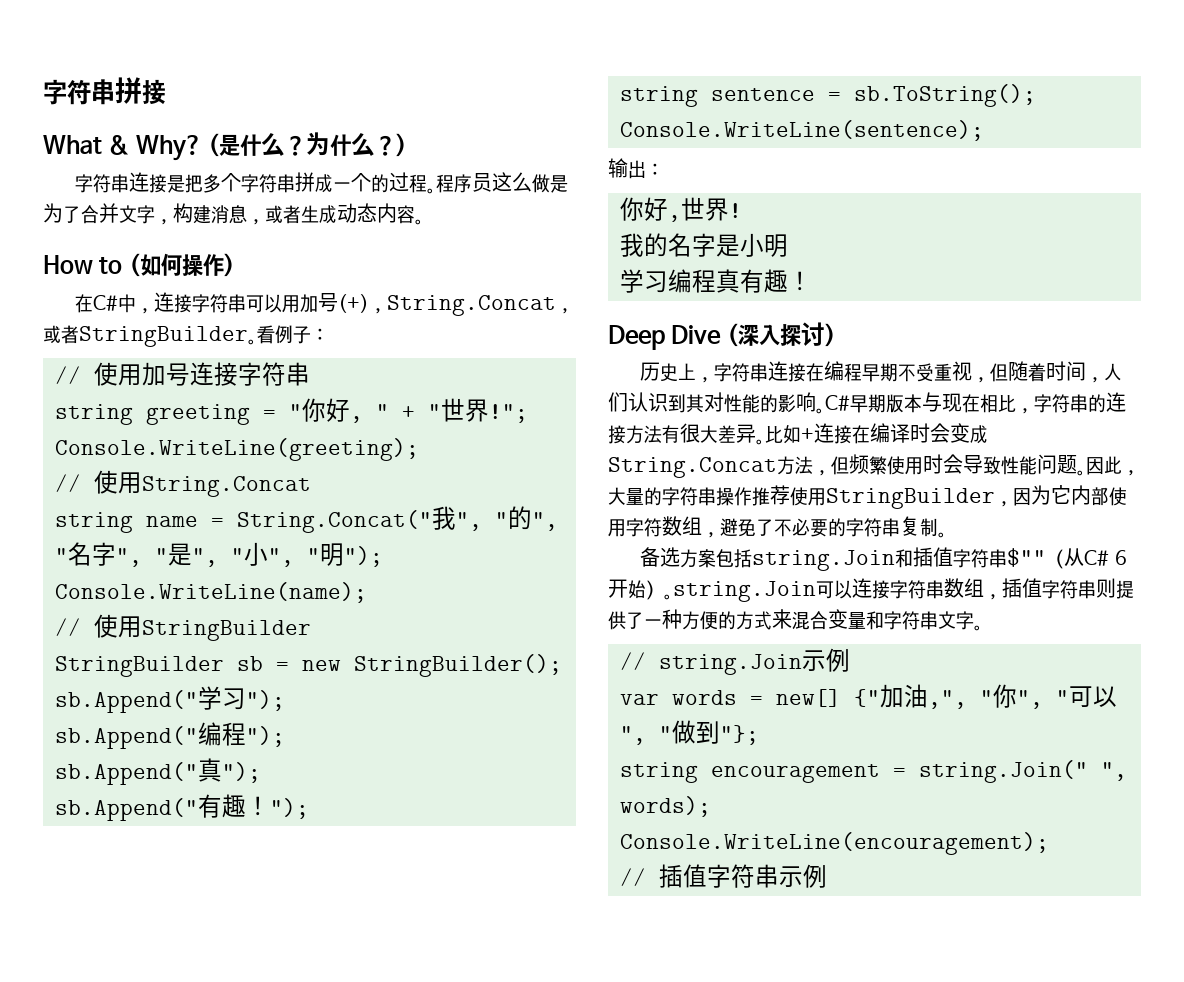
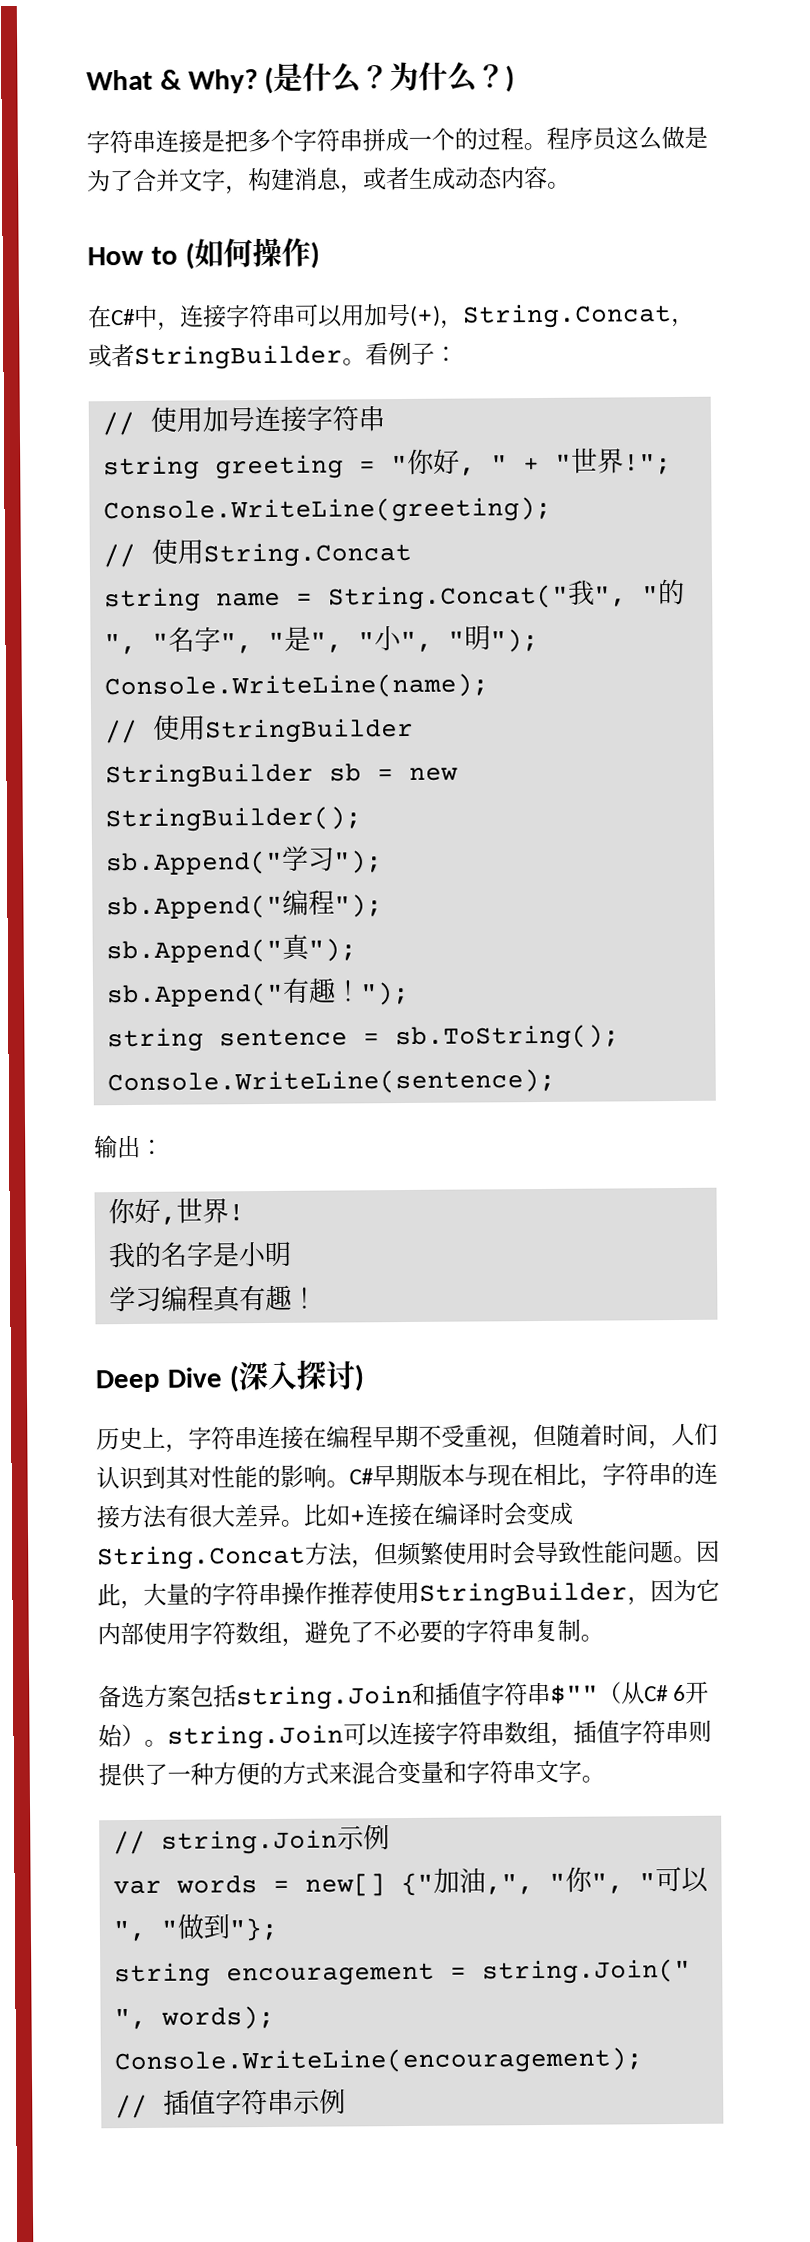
- 字符串拼接

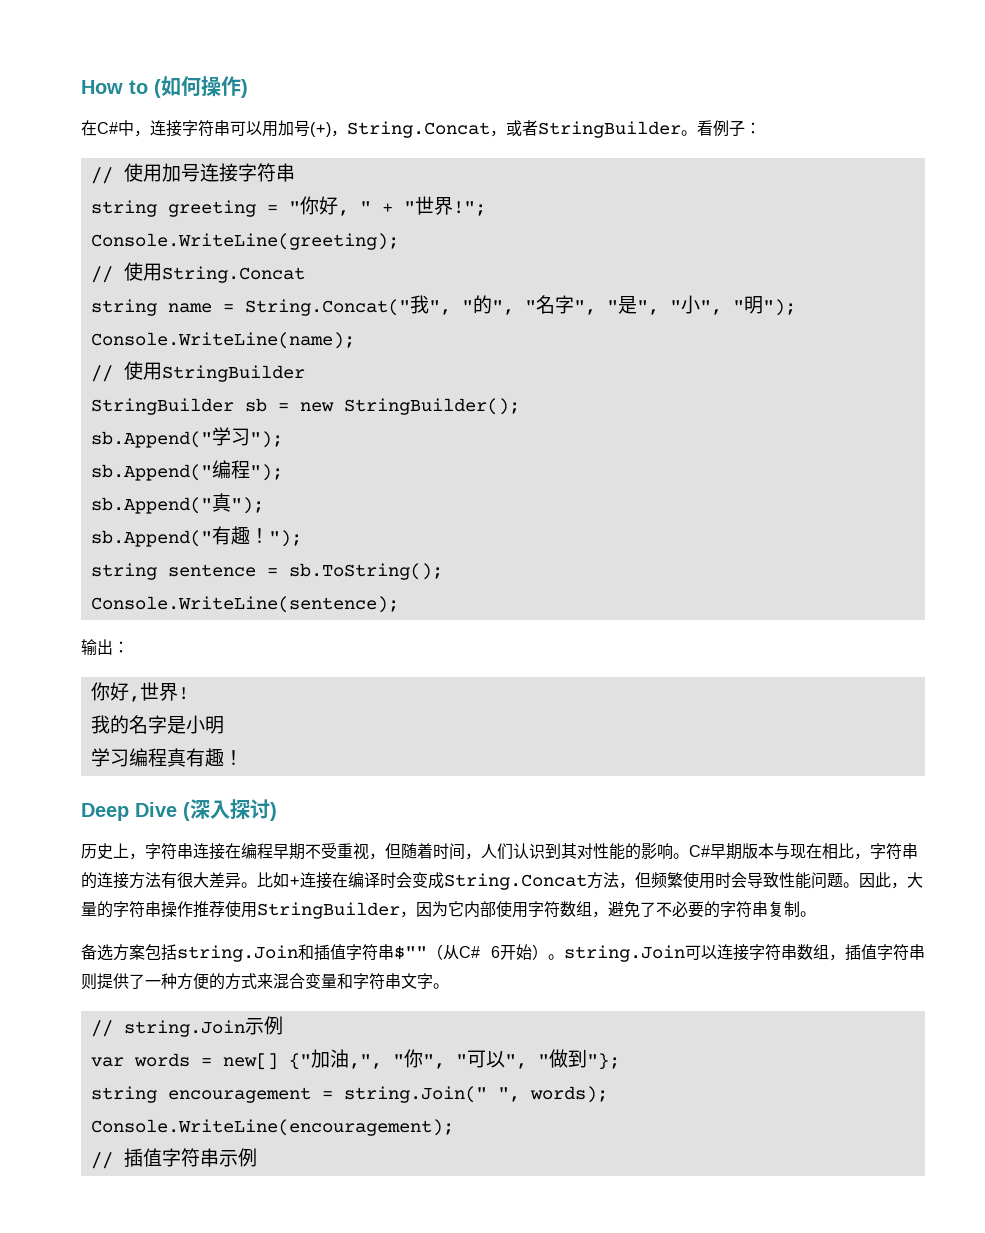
- What & Why? (是什么？为什么？)
- 字符串连接是把多个字符串拼成一个的过程。程序员这么做是为了合并文字，构建消息，或者生成动态内容。

